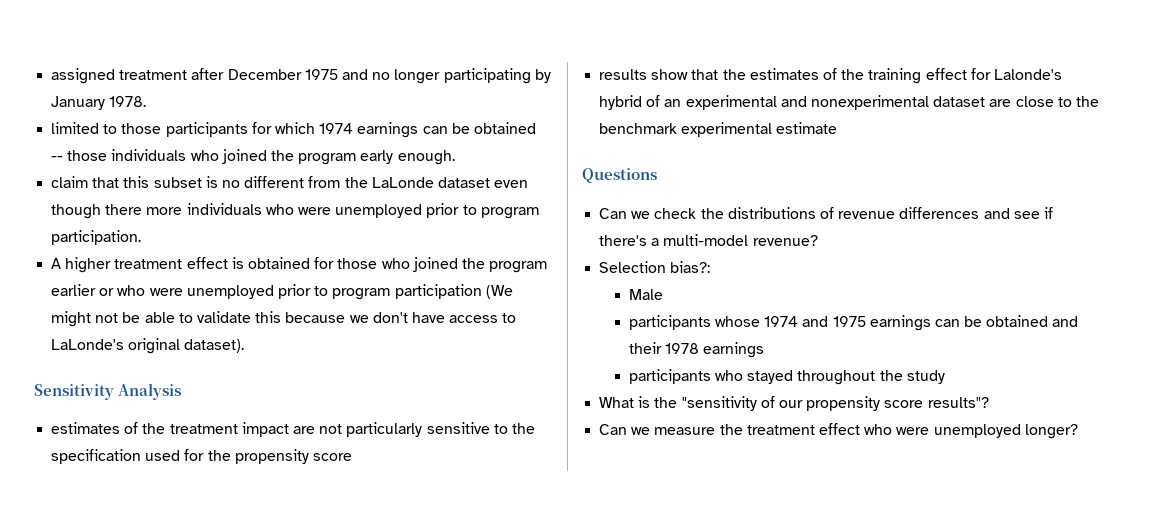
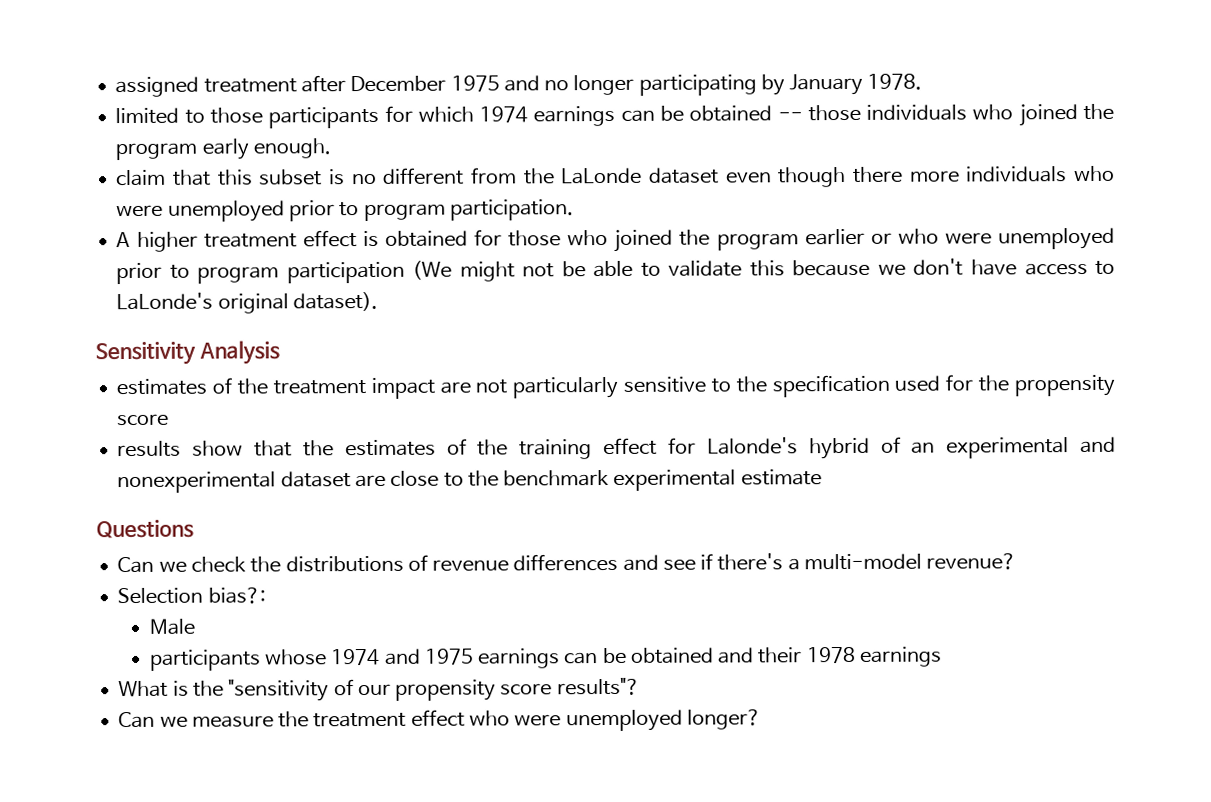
- participants who stayed throughout the study

